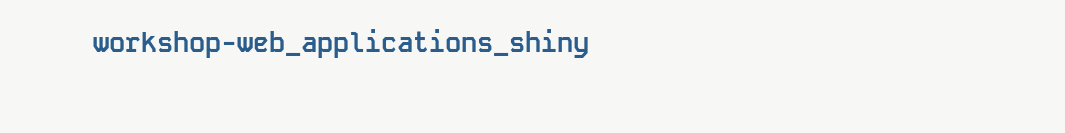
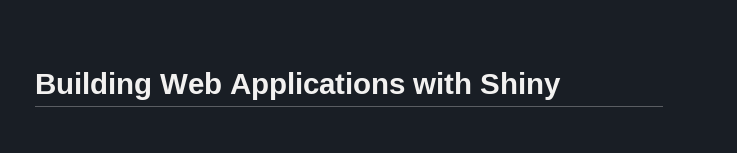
- workshop-web_applications_shiny
+ Building Web Applications with Shiny

